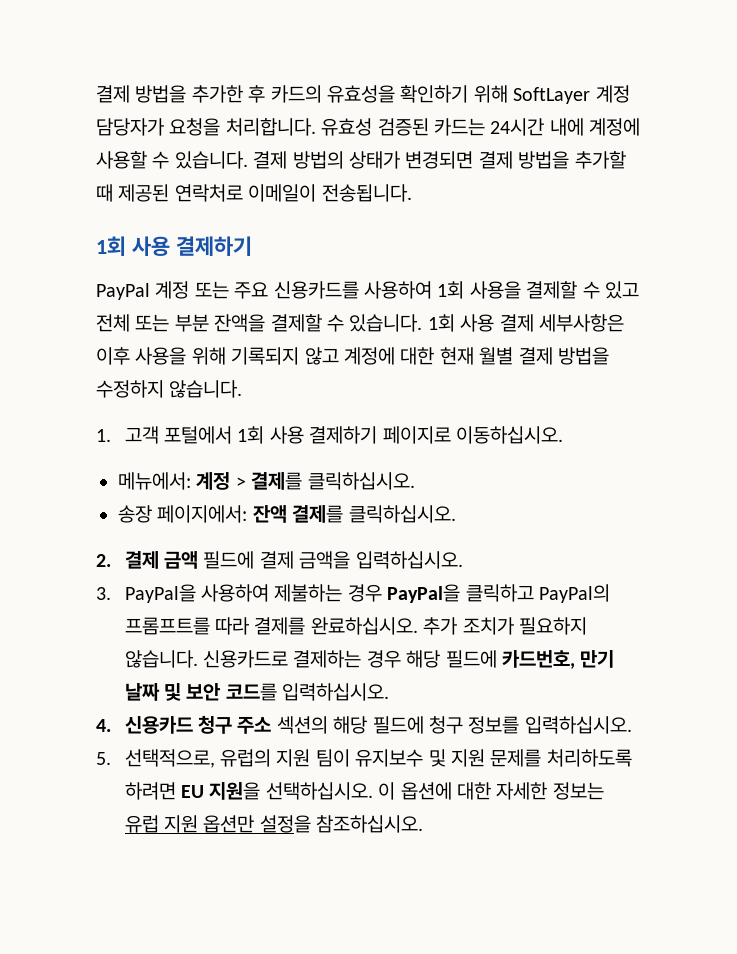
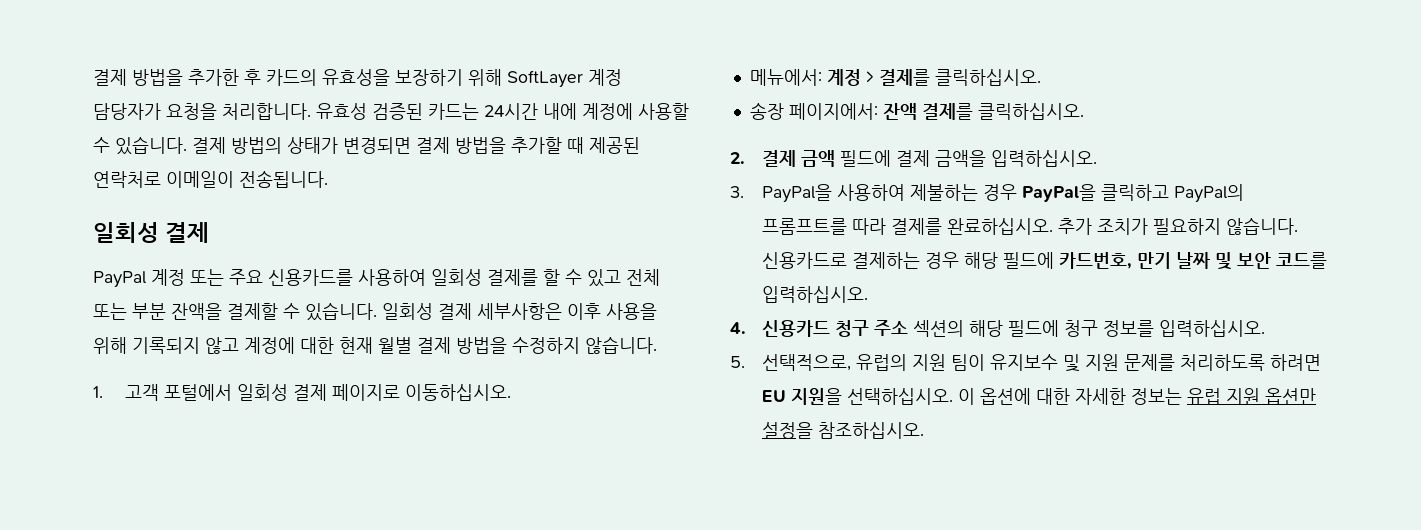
- 결제 방법을 추가한 후 카드의 유효성을 확인하기 위해 SoftLayer 계정 담당자가 요청을 처리합니다.
+ 결제 방법을 추가한 후 카드의 유효성을 보장하기 위해 SoftLayer 계정 담당자가 요청을 처리합니다.
  결제 방법의 상태가 변경되면 결제 방법을 추가할 때 제공된 연락처로 이메일이 전송됩니다.
- 1회 사용 결제하기
+ 일회성 결제
- PayPal 계정 또는 주요 신용카드를 사용하여 1회 사용을 결제할 수 있고 전체 또는 부분 잔액을 결제할 수 있습니다.
+ PayPal 계정 또는 주요 신용카드를 사용하여 일회성 결제를 할 수 있고 전체 또는 부분 잔액을 결제할 수 있습니다.
- 1회 사용 결제 세부사항은 이후 사용을 위해 기록되지 않고 계정에 대한 현재 월별 결제 방법을 수정하지 않습니다.
+ 일회성 결제 세부사항은 이후 사용을 위해 기록되지 않고 계정에 대한 현재 월별 결제 방법을 수정하지 않습니다.
- 1. 고객 포털에서 1회 사용 결제하기 페이지로 이동하십시오.
+ 1. 고객 포털에서 일회성 결제 페이지로 이동하십시오.

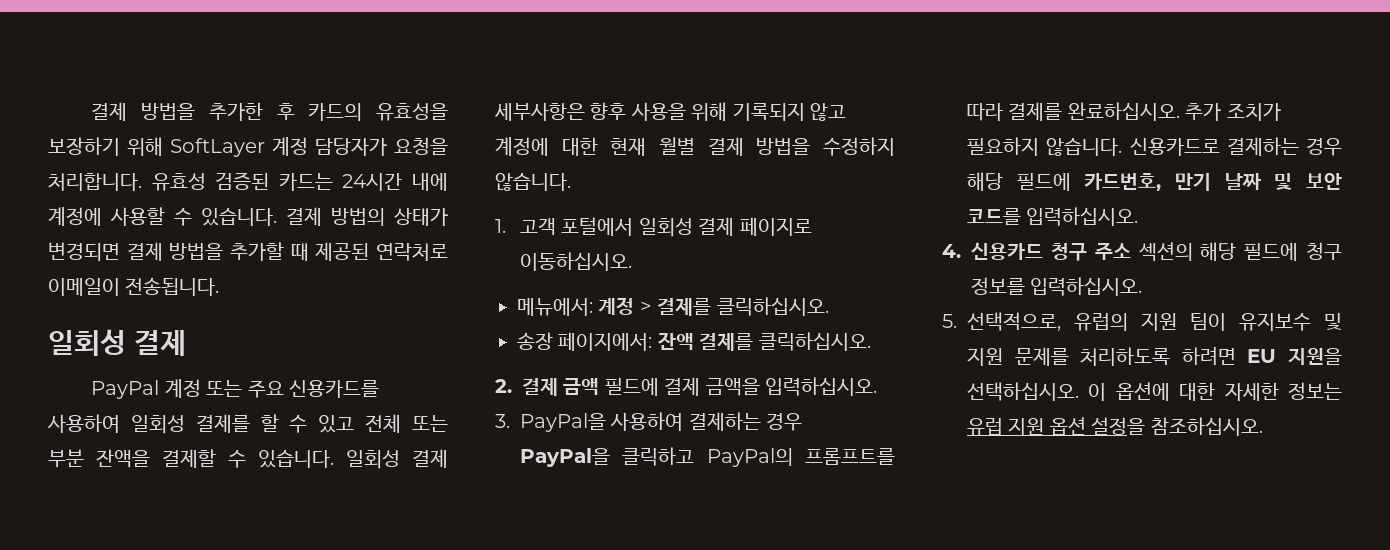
- 일회성 결제 세부사항은 이후 사용을 위해 기록되지 않고 계정에 대한 현재 월별 결제 방법을 수정하지 않습니다.
+ 일회성 결제 세부사항은 향후 사용을 위해 기록되지 않고 계정에 대한 현재 월별 결제 방법을 수정하지 않습니다.
- 3. PayPal을 사용하여 제불하는 경우 PayPal을 클릭하고 PayPal의 프롬프트를 따라 결제를 완료하십시오.
+ 3. PayPal을 사용하여 결제하는 경우 PayPal을 클릭하고 PayPal의 프롬프트를 따라 결제를 완료하십시오.
- 이 옵션에 대한 자세한 정보는 유럽 지원 옵션만 설정을 참조하십시오.
+ 이 옵션에 대한 자세한 정보는 유럽 지원 옵션 설정을 참조하십시오.

